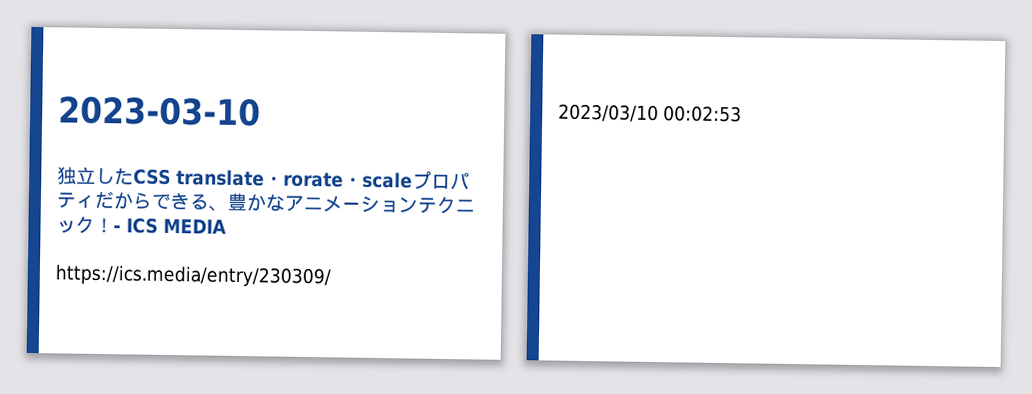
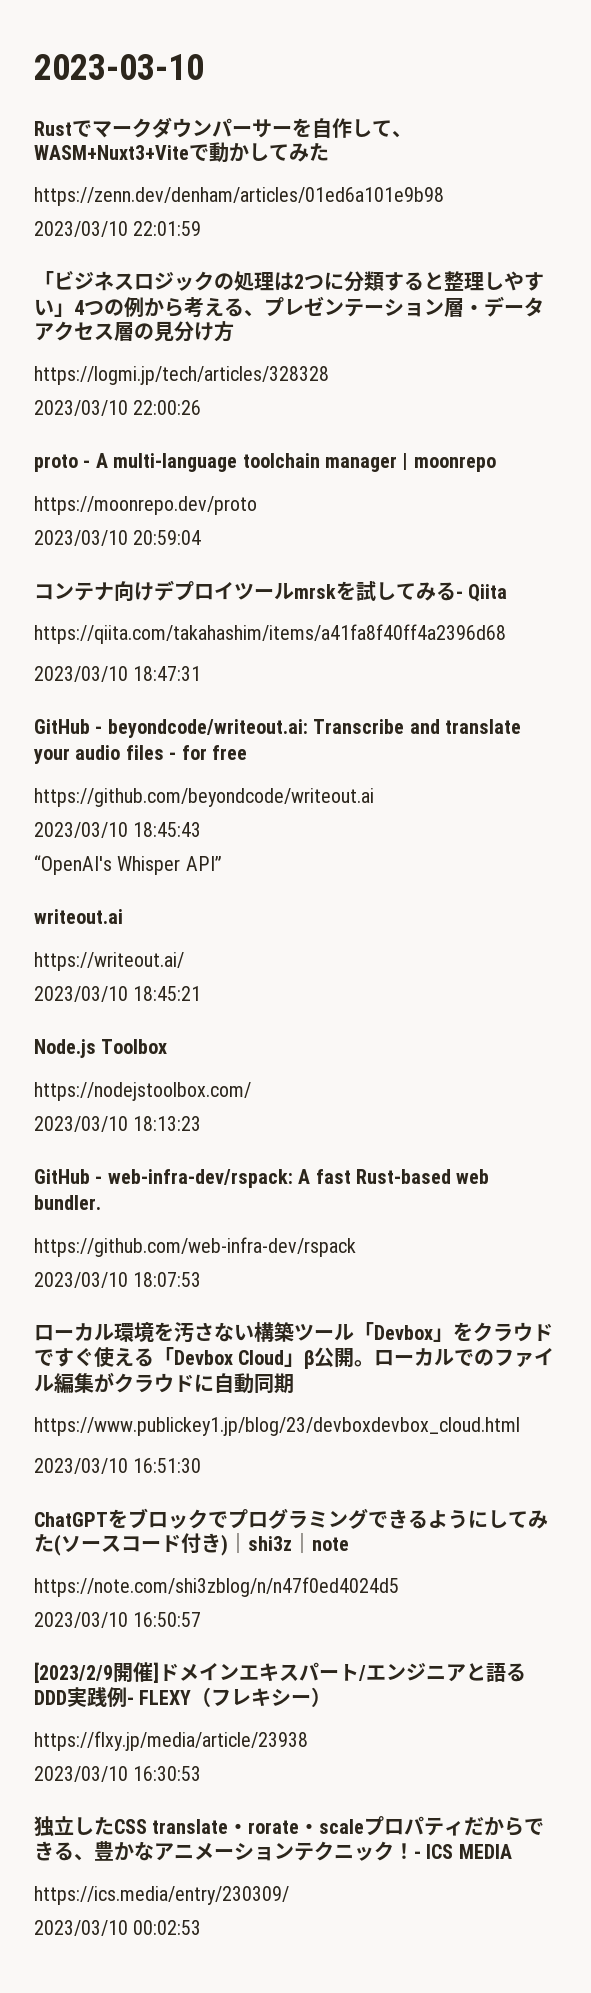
+ Rustでマークダウンパーサーを自作して、WASM+Nuxt3+Viteで動かしてみた
+ https://zenn.dev/denham/articles/01ed6a101e9b98
+ 2023/03/10 22:01:59
+ 「ビジネスロジックの処理は2つに分類すると整理しやすい」4つの例から考える、プレゼンテーション層・データアクセス層の見分け方
+ https://logmi.jp/tech/articles/328328
+ 2023/03/10 22:00:26
+ proto - A multi-language toolchain manager | moonrepo
+ https://moonrepo.dev/proto
+ 2023/03/10 20:59:04
+ コンテナ向けデプロイツールmrskを試してみる- Qiita
+ https://qiita.com/takahashim/items/a41fa8f40ff4a2396d68
+ 2023/03/10 18:47:31
+ GitHub - beyondcode/writeout.ai: Transcribe and translate your audio files - for free
+ https://github.com/beyondcode/writeout.ai
+ 2023/03/10 18:45:43
+ “OpenAI's Whisper API”
+ writeout.ai
+ https://writeout.ai/
+ 2023/03/10 18:45:21
+ Node.js Toolbox
+ https://nodejstoolbox.com/
+ 2023/03/10 18:13:23
+ GitHub - web-infra-dev/rspack: A fast Rust-based web bundler.
+ https://github.com/web-infra-dev/rspack
+ 2023/03/10 18:07:53
+ ローカル環境を汚さない構築ツール「Devbox」をクラウドですぐ使える「Devbox Cloud」β公開。ローカルでのファイル編集がクラウドに自動同期
+ https://www.publickey1.jp/blog/23/devboxdevbox_cloud.html
+ 2023/03/10 16:51:30
+ ChatGPTをブロックでプログラミングできるようにしてみた(ソースコード付き)｜shi3z｜note
+ https://note.com/shi3zblog/n/n47f0ed4024d5
+ 2023/03/10 16:50:57
+ [2023/2/9開催]ドメインエキスパート/エンジニアと語るDDD実践例- FLEXY（フレキシー）
+ https://flxy.jp/media/article/23938
+ 2023/03/10 16:30:53

